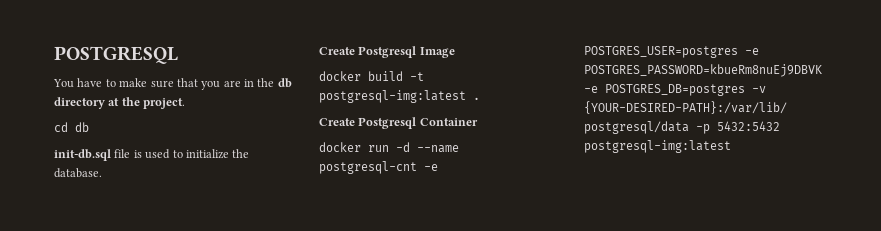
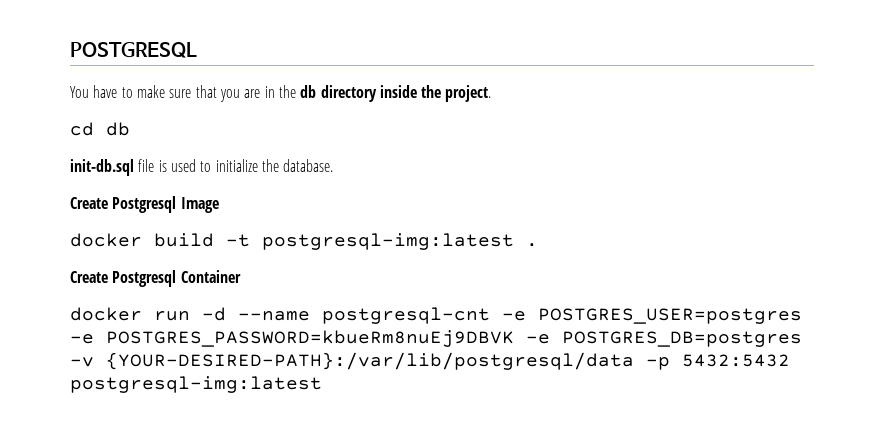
- You have to make sure that you are in the db directory at the project.
+ You have to make sure that you are in the db directory inside the project.

